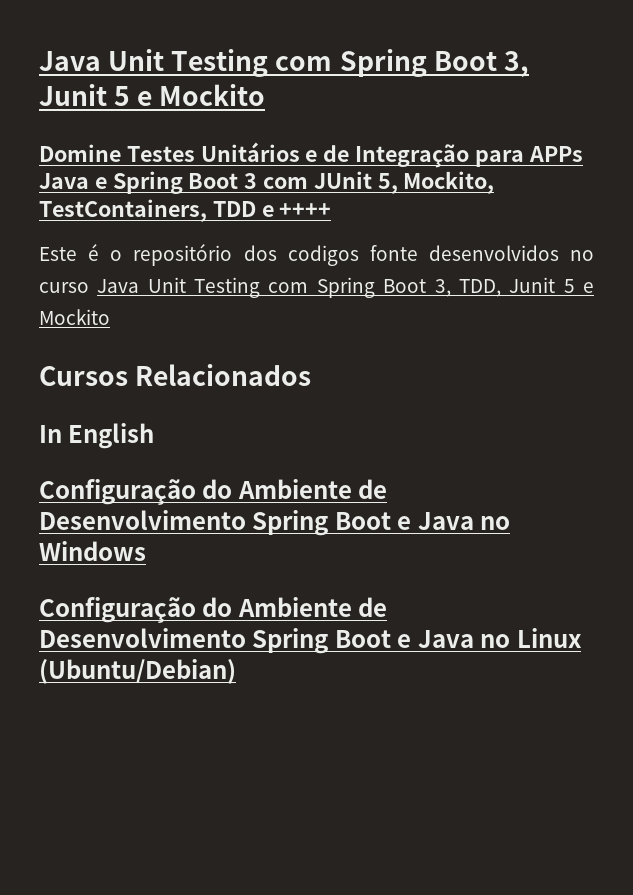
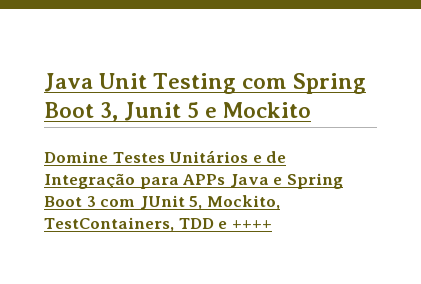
- Este é o repositório dos codigos fonte desenvolvidos no curso Java Unit Testing com Spring Boot 3, TDD, Junit 5 e Mockito
- Cursos Relacionados
- In English
- Configuração do Ambiente de Desenvolvimento Spring Boot e Java no Windows
- Configuração do Ambiente de Desenvolvimento Spring Boot e Java no Linux (Ubuntu/Debian)

